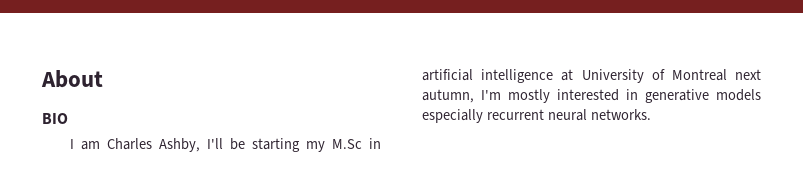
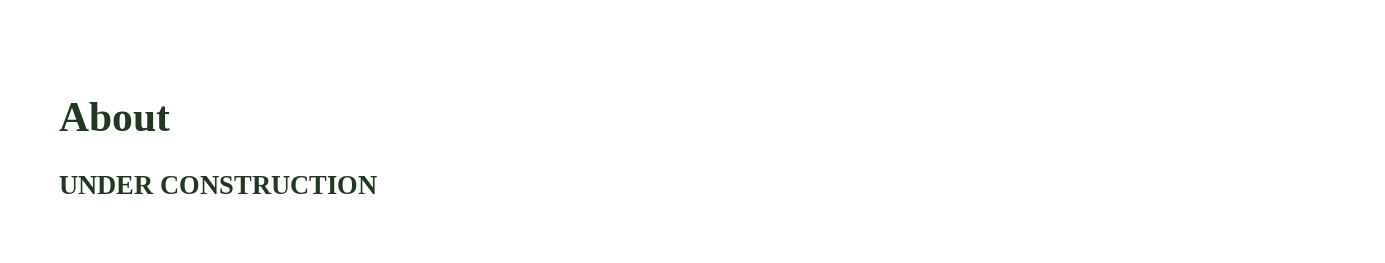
- BIO
- I am Charles Ashby, I'll be starting my M.Sc in artificial intelligence at University of Montreal next autumn, I'm mostly interested in generative models especially recurrent neural networks.
+ UNDER CONSTRUCTION

